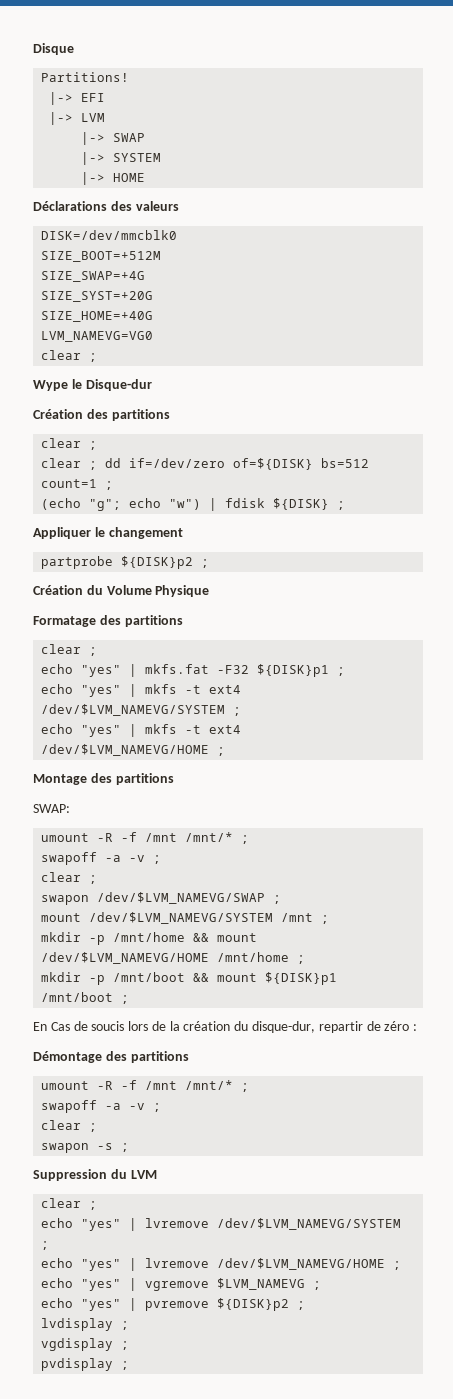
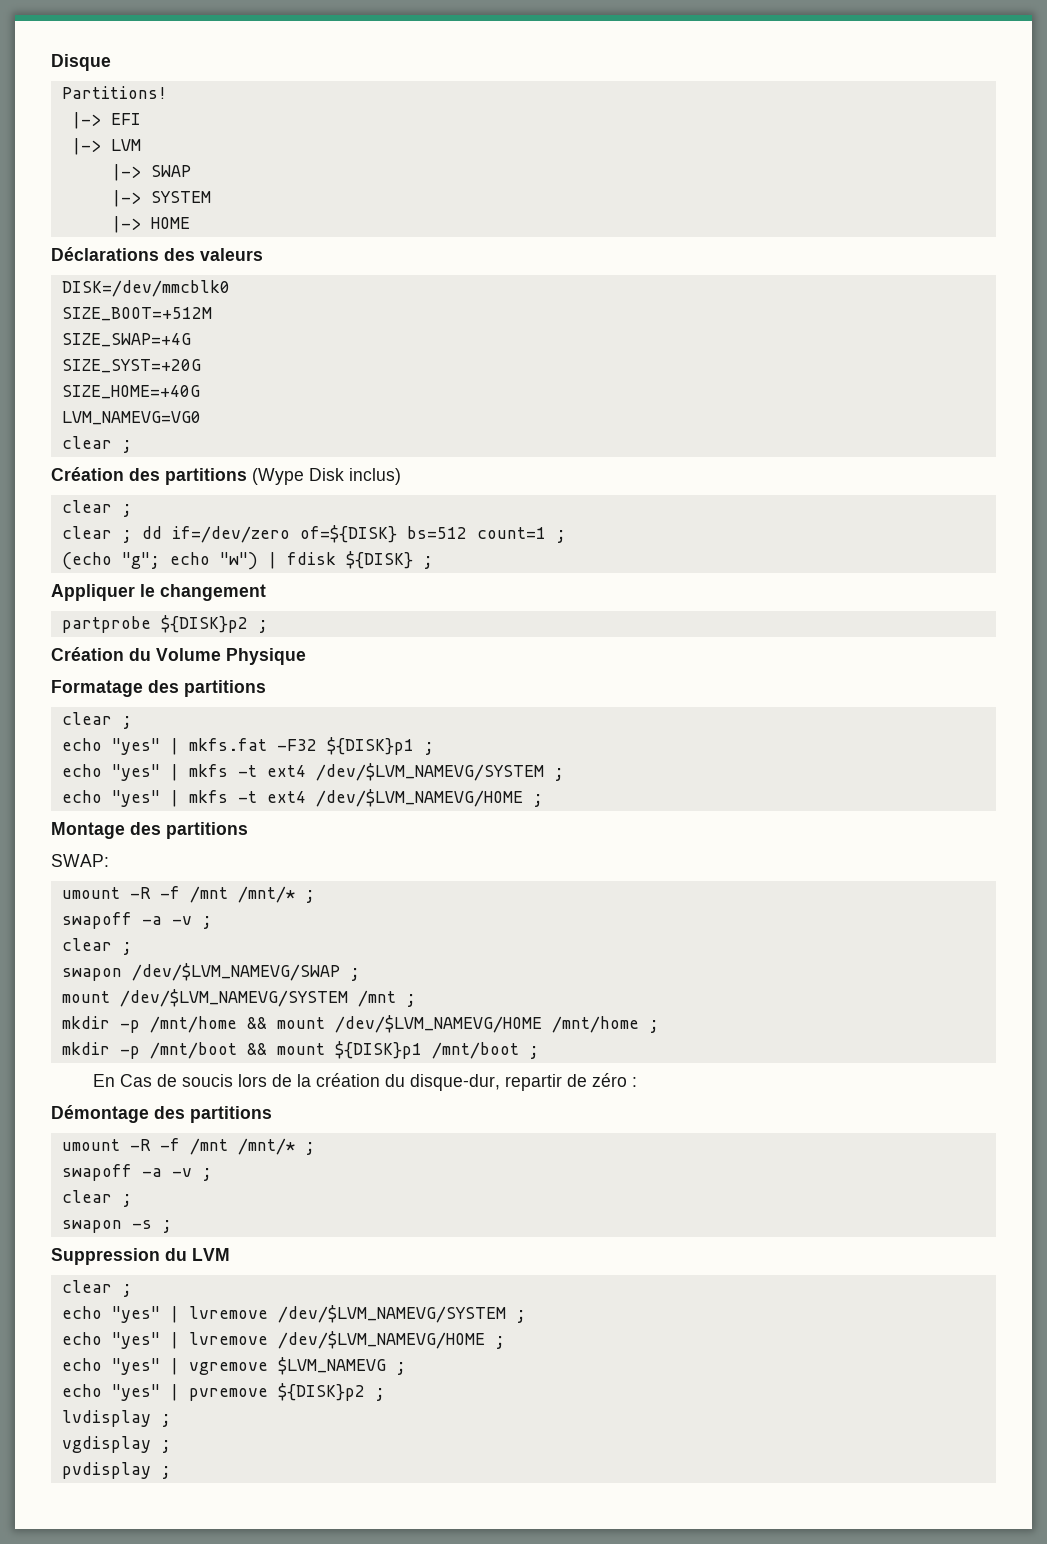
- Wype le Disque-dur
- Création des partitions
+ Création des partitions (Wype Disk inclus)

